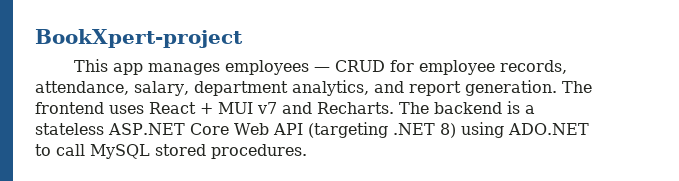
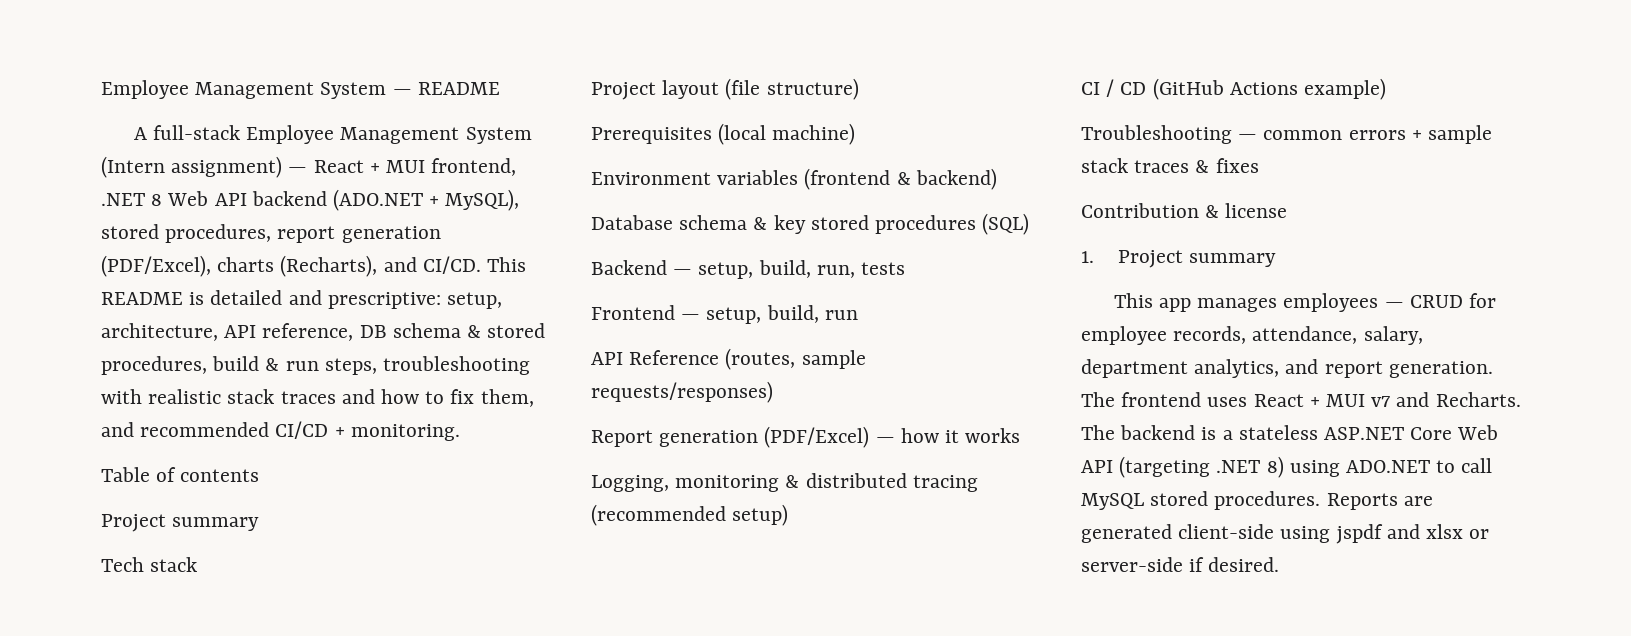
- BookXpert-project
+ Employee Management System — README
+ A full-stack Employee Management System (Intern assignment) — React + MUI frontend, .NET 8 Web API backend (ADO.NET + MySQL), stored procedures, report generation (PDF/Excel), charts (Recharts), and CI/CD. This README is detailed and prescriptive: setup, architecture, API reference, DB schema & stored procedures, build & run steps, troubleshooting with realistic stack traces and how to fix them, and recommended CI/CD + monitoring.
+ Table of contents
+ Project summary
+ Tech stack
+ Project layout (file structure)
+ Prerequisites (local machine)
+ Environment variables (frontend & backend)
+ Database schema & key stored procedures (SQL)
+ Backend — setup, build, run, tests
+ Frontend — setup, build, run
+ API Reference (routes, sample requests/responses)
+ Report generation (PDF/Excel) — how it works
+ Logging, monitoring & distributed tracing (recommended setup)
+ CI / CD (GitHub Actions example)
+ Troubleshooting — common errors + sample stack traces & fixes
+ Contribution & license
+ 1. Project summary
+ Reports are generated client-side using jspdf and xlsx or server-side if desired.

